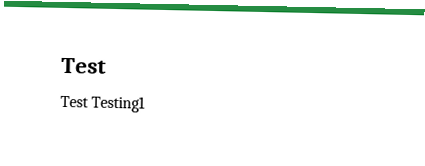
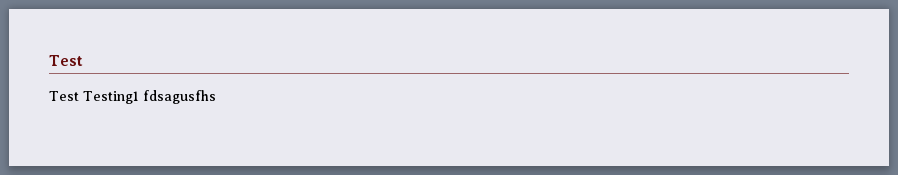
- Test Testing1
+ Test Testing1 fdsagusfhs

